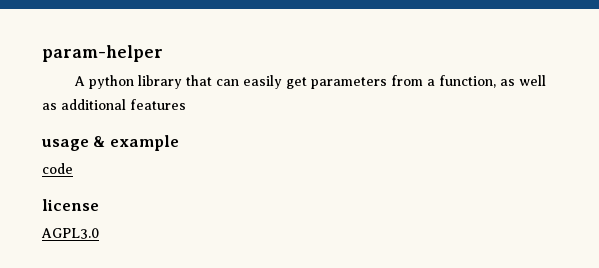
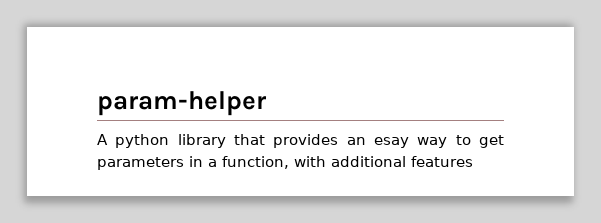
- A python library that can easily get parameters from a function, as well as additional features
+ A python library that provides an esay way to get parameters in a function, with additional features
- usage & example
- code
- license
- AGPL3.0

